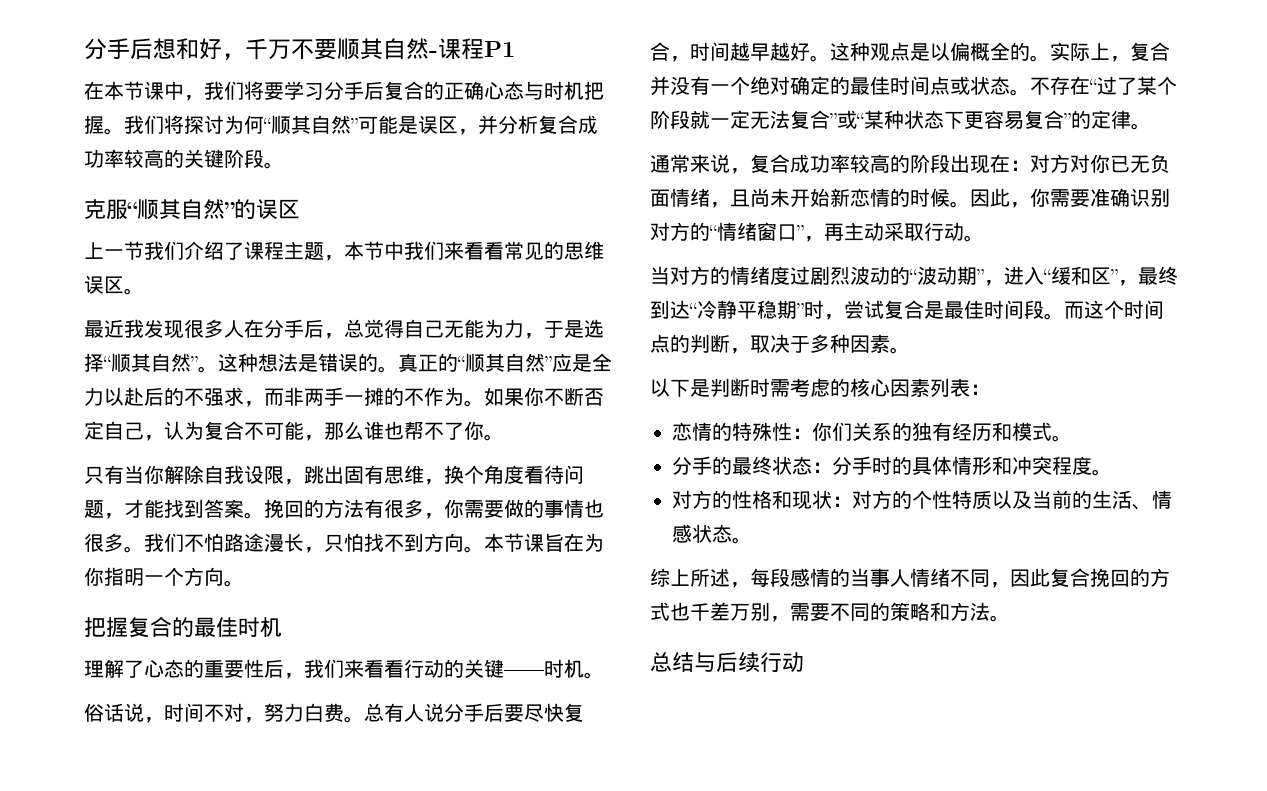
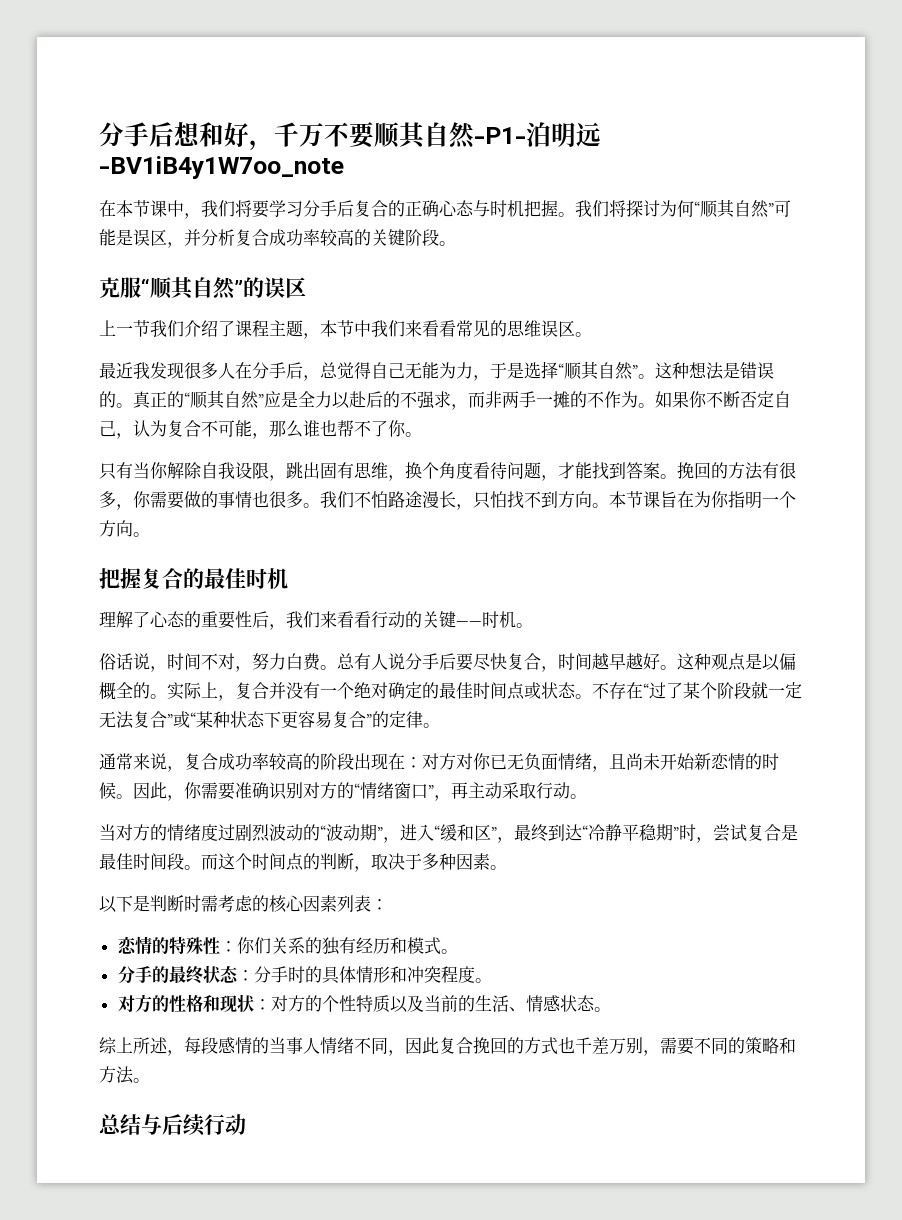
- 分手后想和好，千万不要顺其自然-课程P1
+ 分手后想和好，千万不要顺其自然-P1-泊明远-BV1iB4y1W7oo_note

